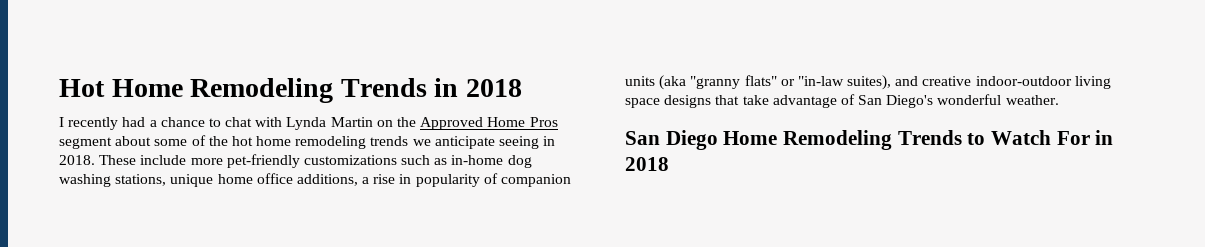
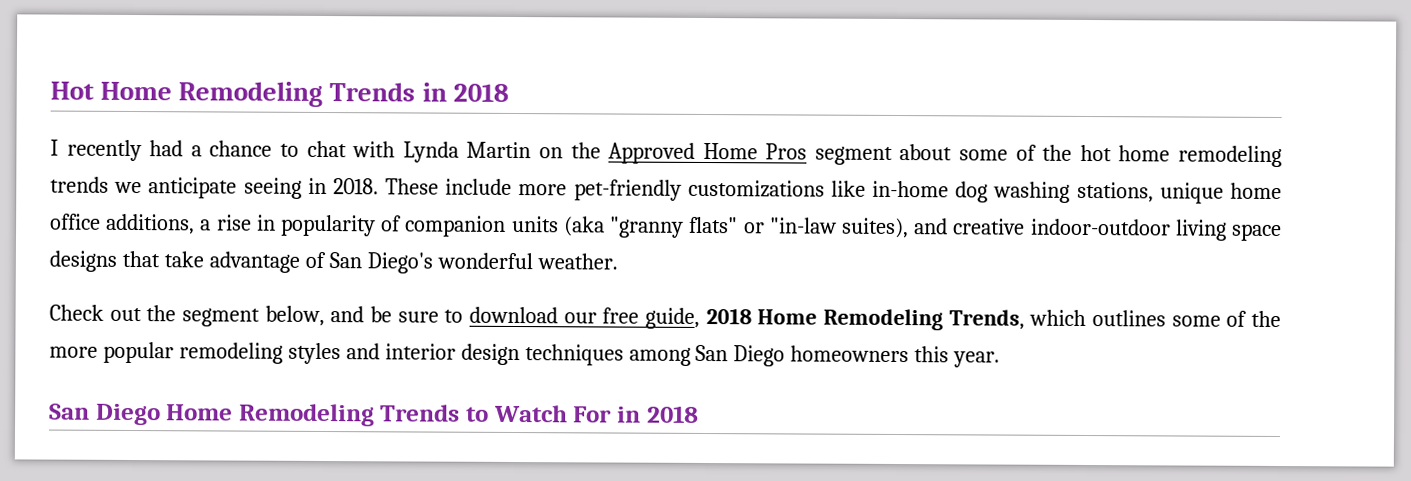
- These include more pet-friendly customizations such as in-home dog washing stations, unique home office additions, a rise in popularity of companion units (aka "granny flats" or "in-law suites), and creative indoor-outdoor living space designs that take advantage of San Diego's wonderful weather.
+ These include more pet-friendly customizations like in-home dog washing stations, unique home office additions, a rise in popularity of companion units (aka "granny flats" or "in-law suites), and creative indoor-outdoor living space designs that take advantage of San Diego's wonderful weather.
+ Check out the segment below, and be sure to download our free guide, 2018 Home Remodeling Trends, which outlines some of the more popular remodeling styles and interior design techniques among San Diego homeowners this year.

